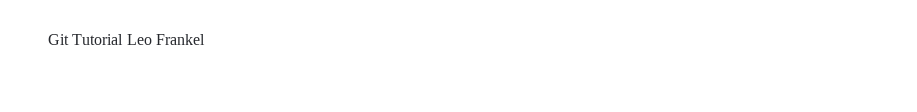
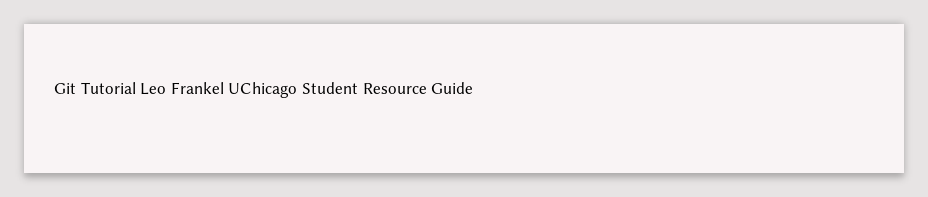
- Git Tutorial Leo Frankel
+ Git Tutorial Leo Frankel UChicago Student Resource Guide

